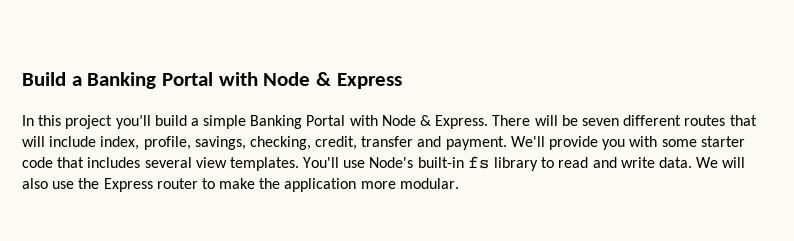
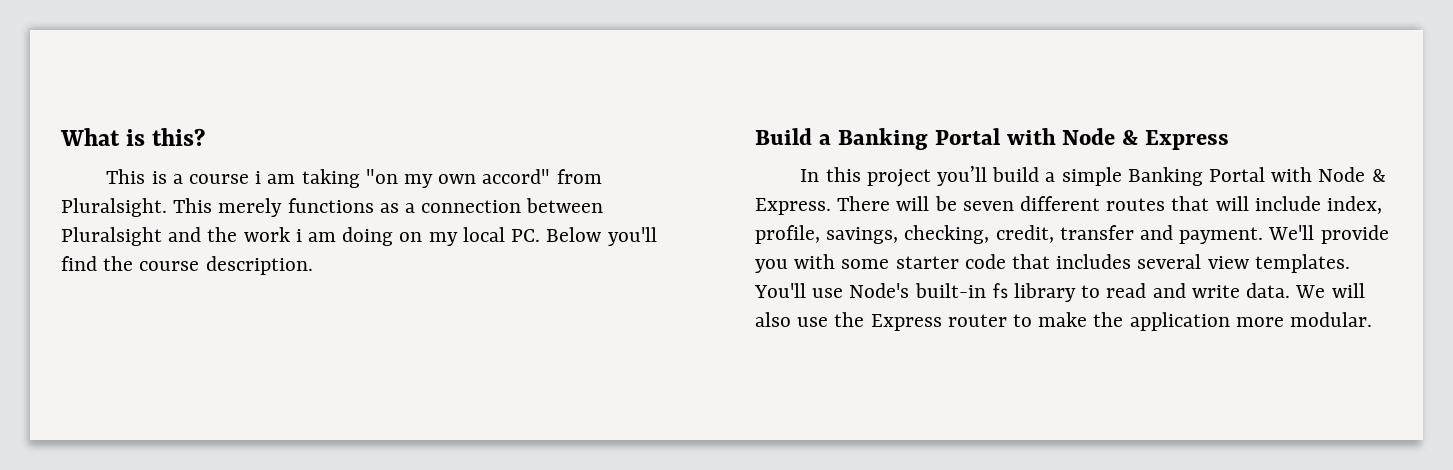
+ What is this?
+ This is a course i am taking "on my own accord" from Pluralsight. This merely functions as a connection between Pluralsight and the work i am doing on my local PC. Below you'll find the course description.

